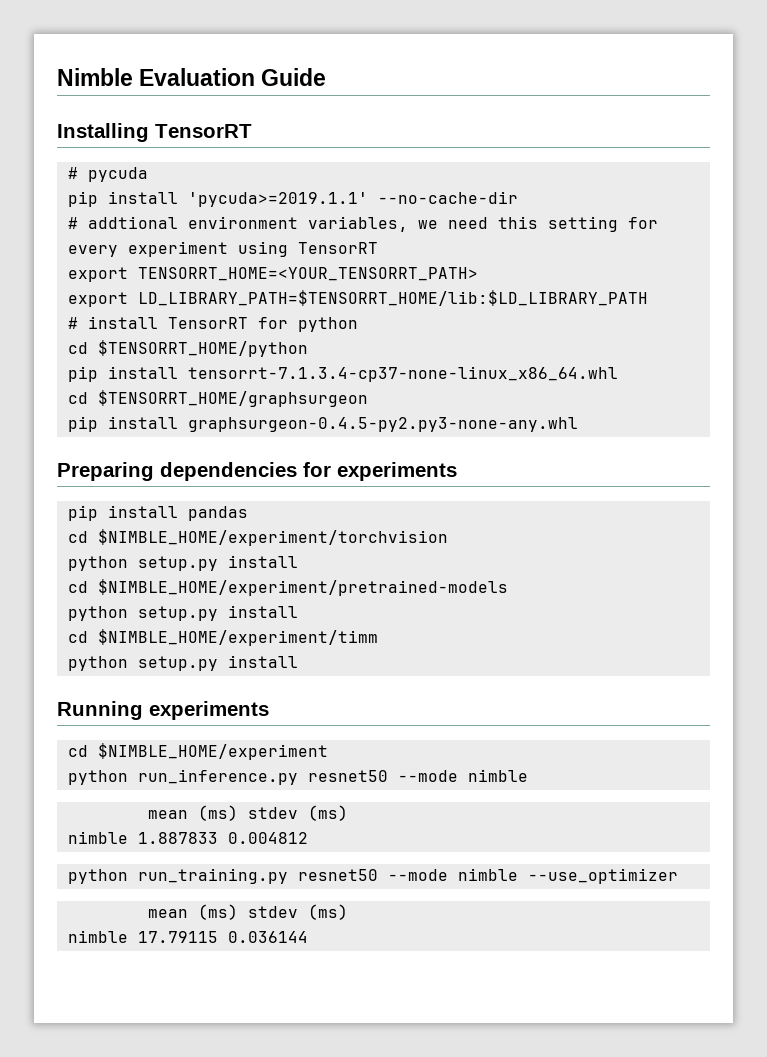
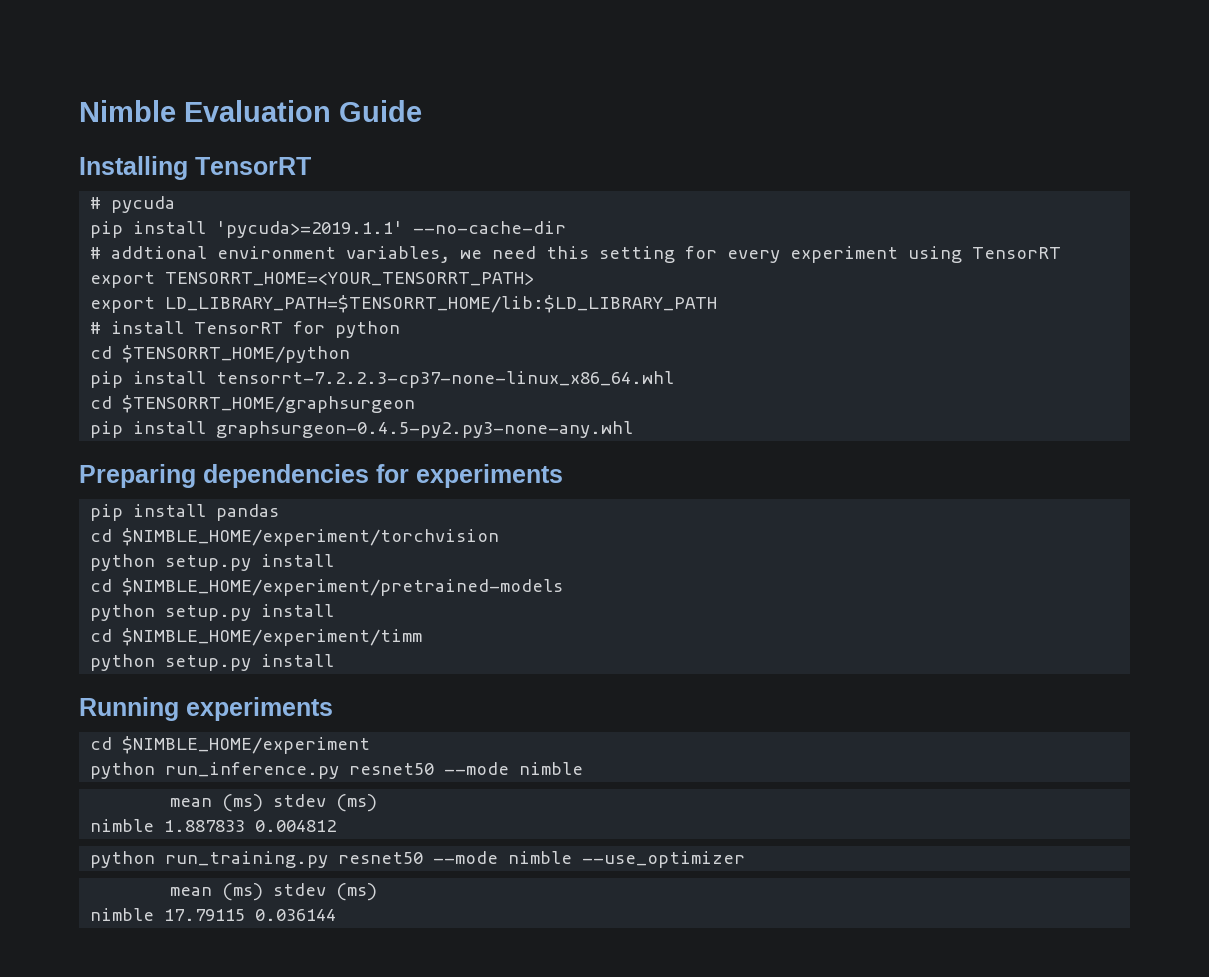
- pip install tensorrt-7.1.3.4-cp37-none-linux_x86_64.whl
+ pip install tensorrt-7.2.2.3-cp37-none-linux_x86_64.whl

